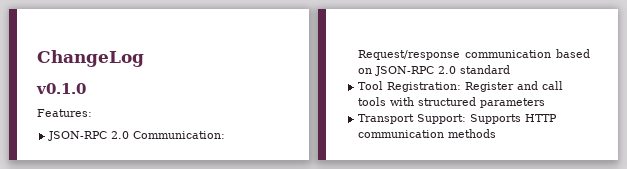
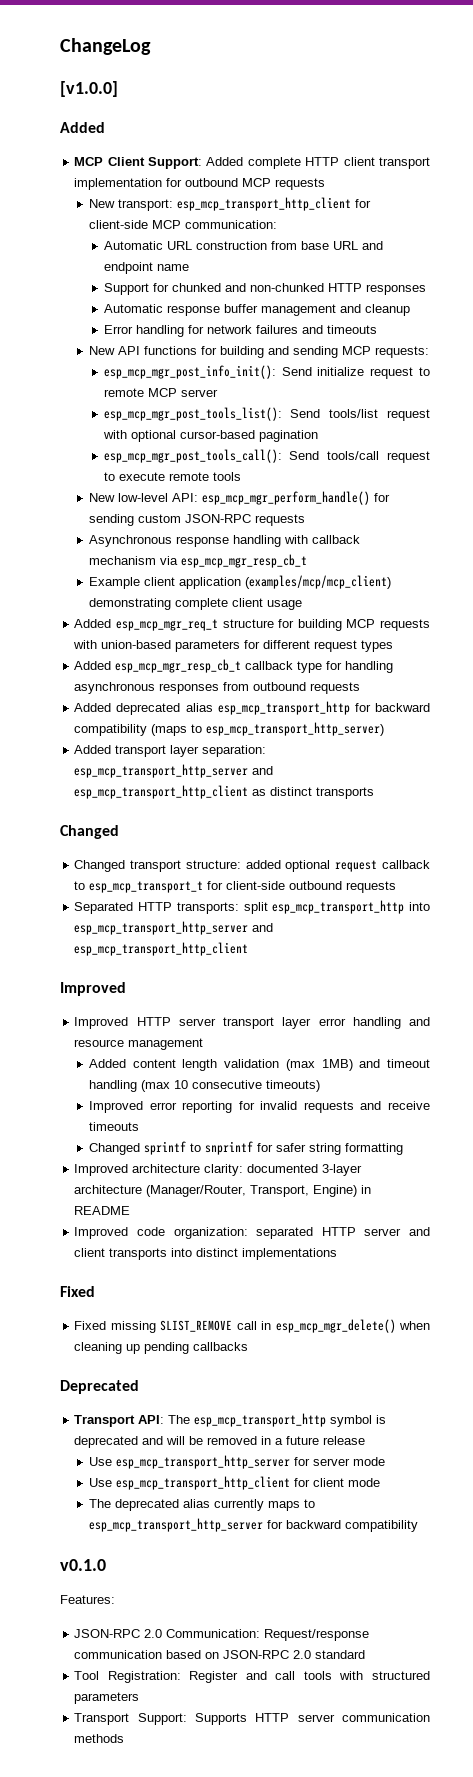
+ [v1.0.0]
+ Added
+ MCP Client Support: Added complete HTTP client transport implementation for outbound MCP requests
+ New transport: esp_mcp_transport_http_client for client-side MCP communication:
+ Automatic URL construction from base URL and endpoint name
+ Support for chunked and non-chunked HTTP responses
+ Automatic response buffer management and cleanup
+ Error handling for network failures and timeouts
+ New API functions for building and sending MCP requests:
+ esp_mcp_mgr_post_info_init(): Send initialize request to remote MCP server
+ esp_mcp_mgr_post_tools_list(): Send tools/list request with optional cursor-based pagination
+ esp_mcp_mgr_post_tools_call(): Send tools/call request to execute remote tools
+ New low-level API: esp_mcp_mgr_perform_handle() for sending custom JSON-RPC requests
+ Asynchronous response handling with callback mechanism via esp_mcp_mgr_resp_cb_t
+ Example client application (examples/mcp/mcp_client) demonstrating complete client usage
+ Added esp_mcp_mgr_req_t structure for building MCP requests with union-based parameters for different request types
+ Added esp_mcp_mgr_resp_cb_t callback type for handling asynchronous responses from outbound requests
+ Added deprecated alias esp_mcp_transport_http for backward compatibility (maps to esp_mcp_transport_http_server)
+ Added transport layer separation: esp_mcp_transport_http_server and esp_mcp_transport_http_client as distinct transports
+ Changed
+ Changed transport structure: added optional request callback to esp_mcp_transport_t for client-side outbound requests
+ Separated HTTP transports: split esp_mcp_transport_http into esp_mcp_transport_http_server and esp_mcp_transport_http_client
+ Improved
+ Improved HTTP server transport layer error handling and resource management
+ Added content length validation (max 1MB) and timeout handling (max 10 consecutive timeouts)
+ Improved error reporting for invalid requests and receive timeouts
+ Changed sprintf to snprintf for safer string formatting
+ Improved architecture clarity: documented 3-layer architecture (Manager/Router, Transport, Engine) in README
+ Improved code organization: separated HTTP server and client transports into distinct implementations
+ Fixed
+ Fixed missing SLIST_REMOVE call in esp_mcp_mgr_delete() when cleaning up pending callbacks
+ Deprecated
+ Transport API: The esp_mcp_transport_http symbol is deprecated and will be removed in a future release
+ Use esp_mcp_transport_http_server for server mode
+ Use esp_mcp_transport_http_client for client mode
+ The deprecated alias currently maps to esp_mcp_transport_http_server for backward compatibility
- Transport Support: Supports HTTP communication methods
+ Transport Support: Supports HTTP server communication methods

